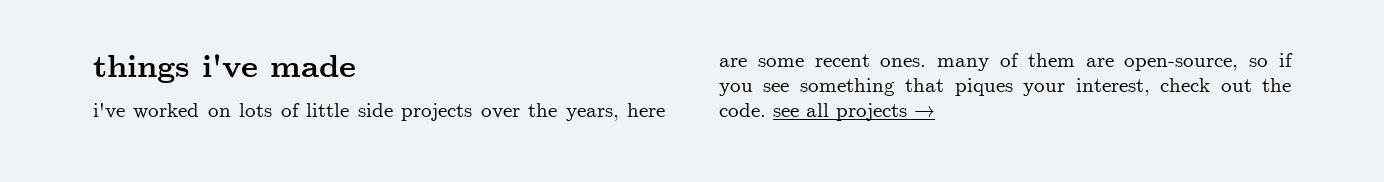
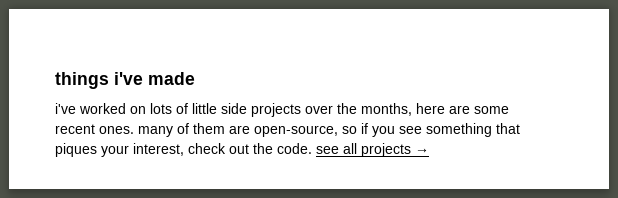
- i've worked on lots of little side projects over the years, here are some recent ones. many of them are open-source, so if you see something that piques your interest, check out the code. see all projects →
+ i've worked on lots of little side projects over the months, here are some recent ones. many of them are open-source, so if you see something that piques your interest, check out the code. see all projects →

